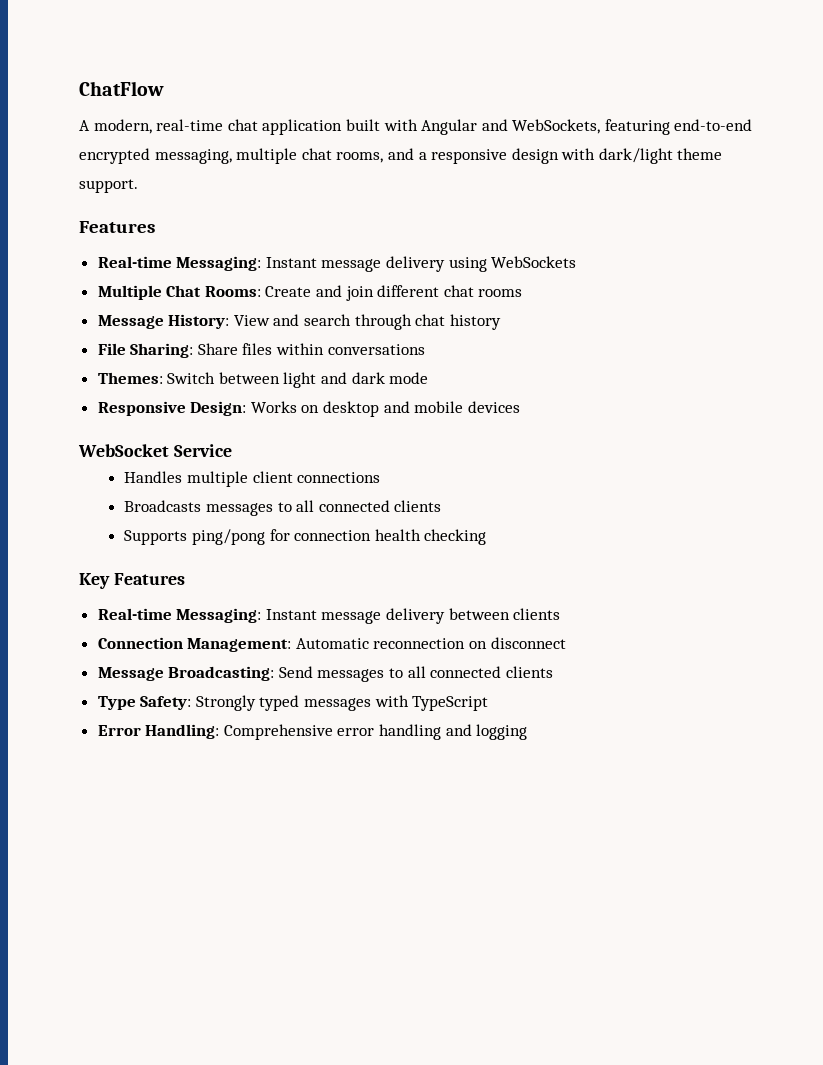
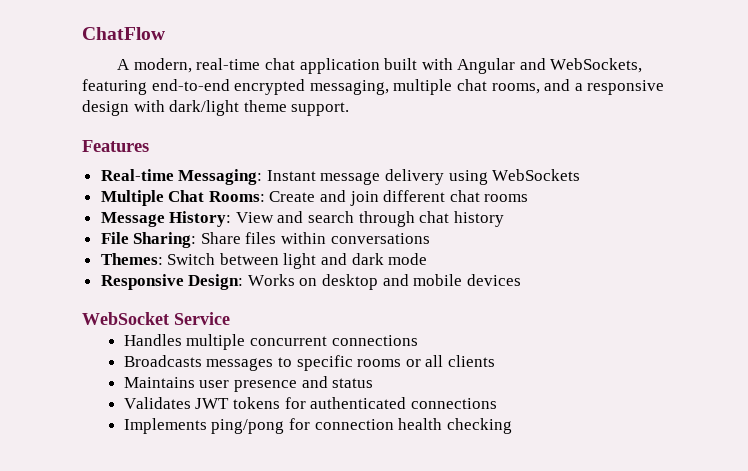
- Handles multiple client connections
+ Handles multiple concurrent connections
- Broadcasts messages to all connected clients
- Supports ping/pong for connection health checking
+ Broadcasts messages to specific rooms or all clients
+ Maintains user presence and status
+ Validates JWT tokens for authenticated connections
+ Implements ping/pong for connection health checking
- Key Features
- Real-time Messaging: Instant message delivery between clients
- Connection Management: Automatic reconnection on disconnect
- Message Broadcasting: Send messages to all connected clients
- Type Safety: Strongly typed messages with TypeScript
- Error Handling: Comprehensive error handling and logging

